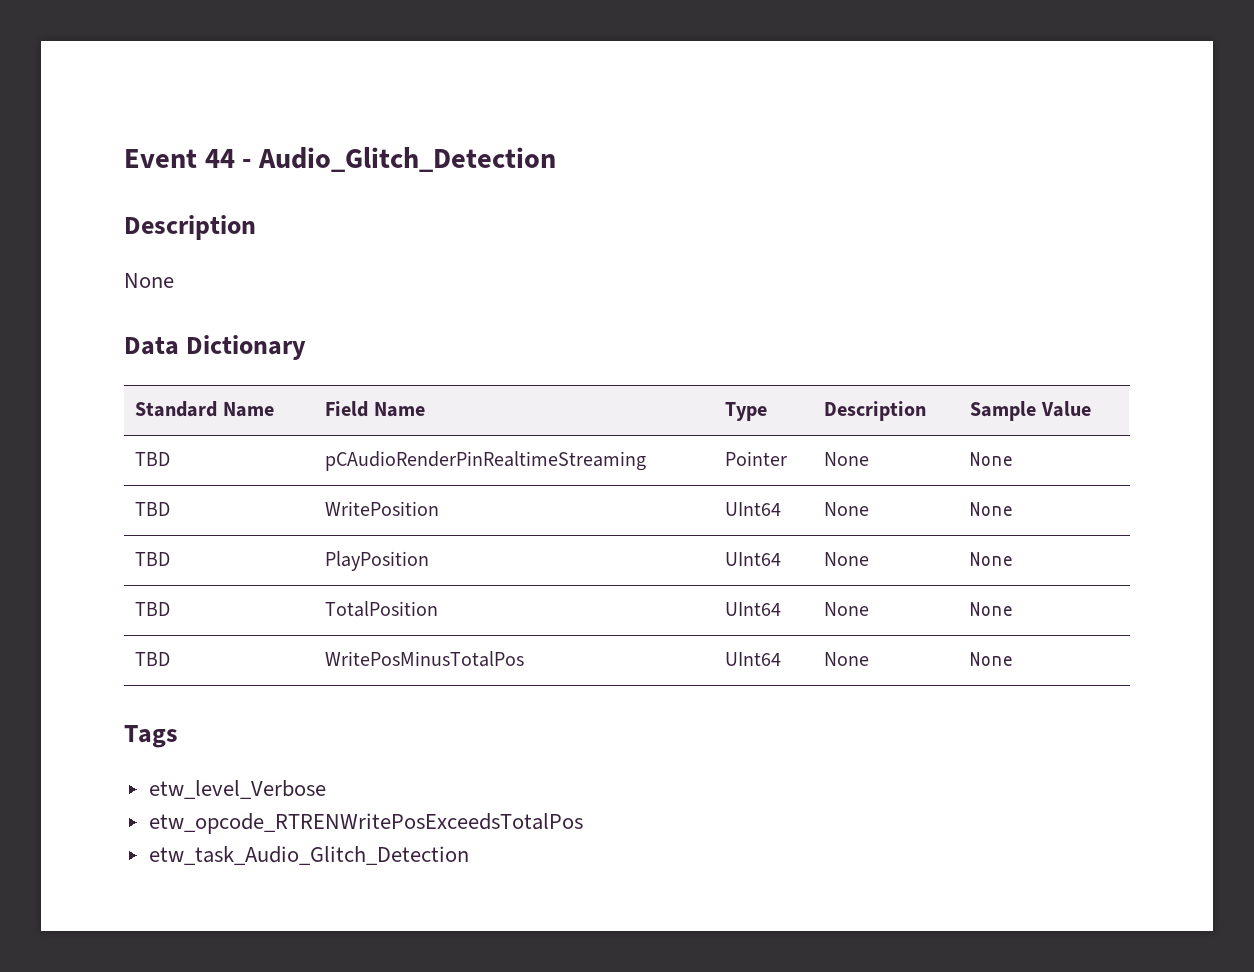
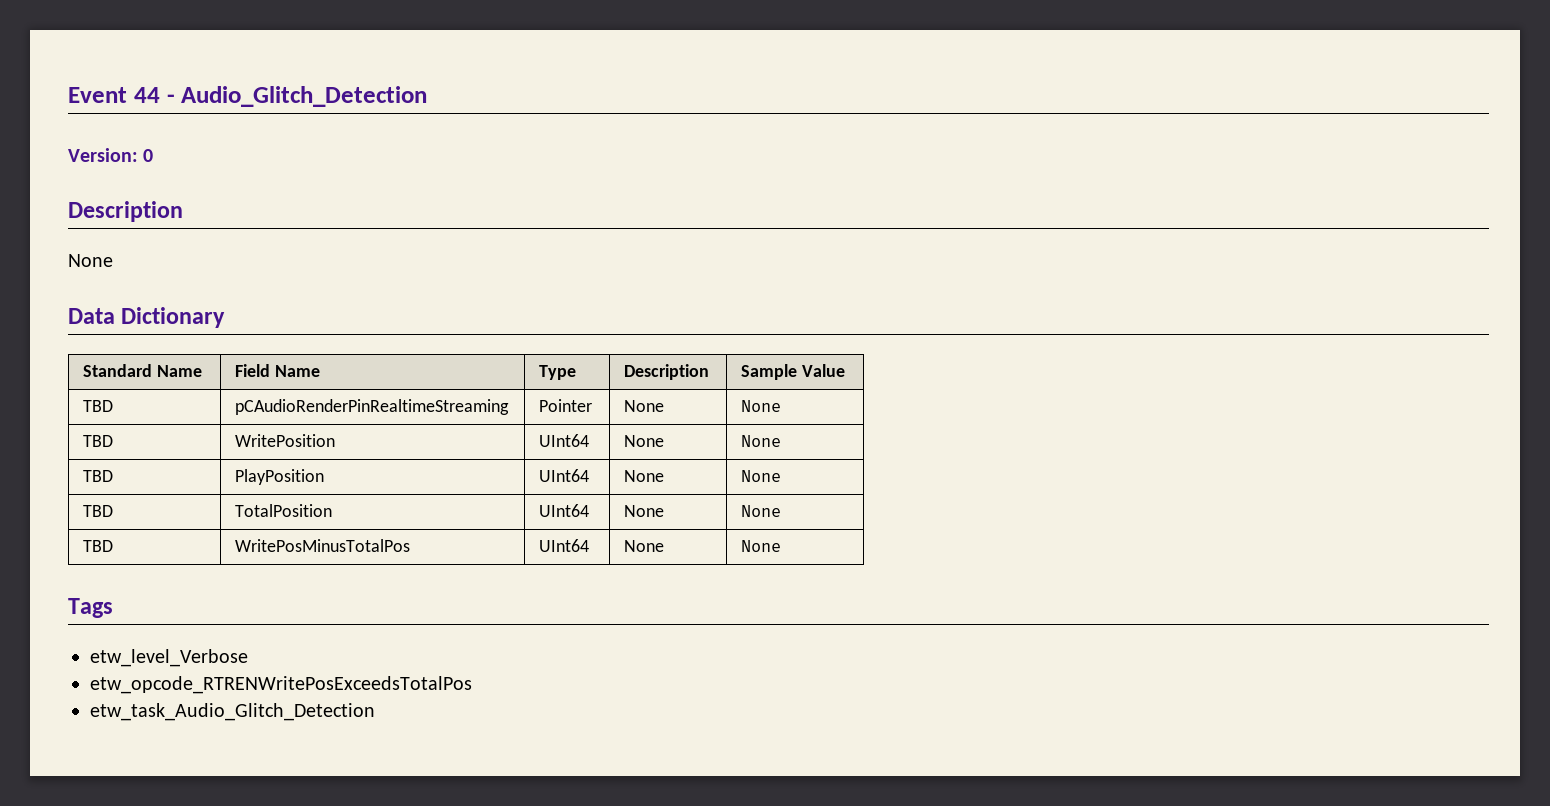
+ Version: 0

